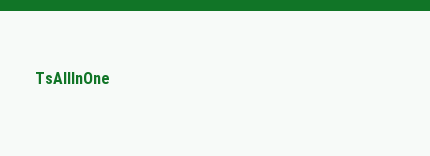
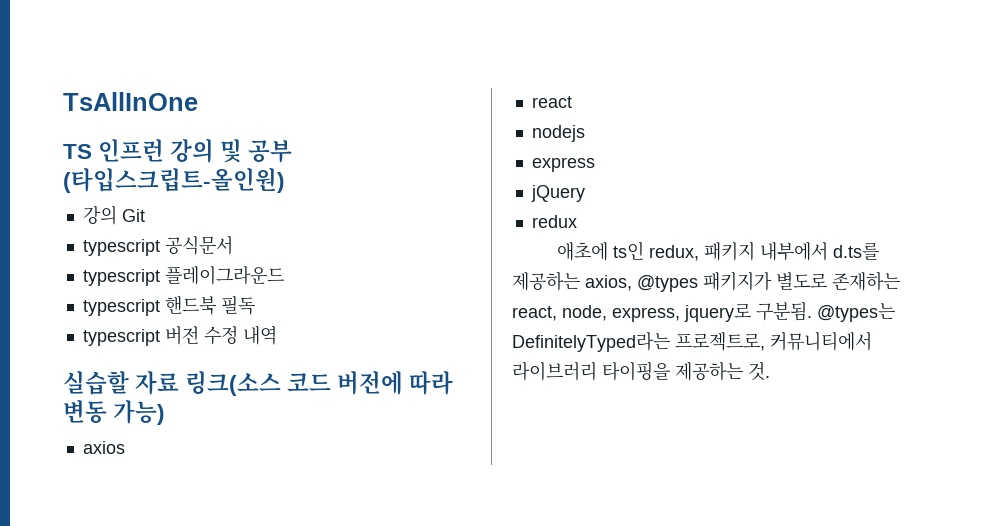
+ TS 인프런 강의 및 공부 (타입스크립트-올인원)
+ 강의 Git
+ typescript 공식문서
+ typescript 플레이그라운드
+ typescript 핸드북 필독
+ typescript 버전 수정 내역
+ 실습할 자료 링크(소스 코드 버전에 따라 변동 가능)
+ axios
+ react
+ nodejs
+ express
+ jQuery
+ redux
+ 애초에 ts인 redux, 패키지 내부에서 d.ts를 제공하는 axios, @types 패키지가 별도로 존재하는 react, node, express, jquery로 구분됨. @types는 DefinitelyTyped라는 프로젝트로, 커뮤니티에서 라이브러리 타이핑을 제공하는 것.

